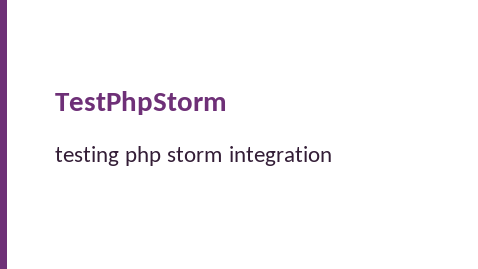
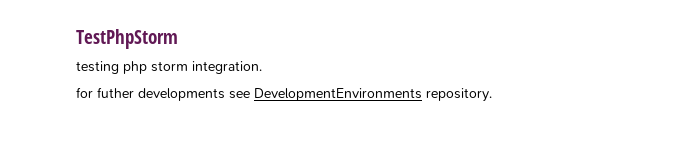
- testing php storm integration
+ testing php storm integration.
+ for futher developments see DevelopmentEnvironments repository.

